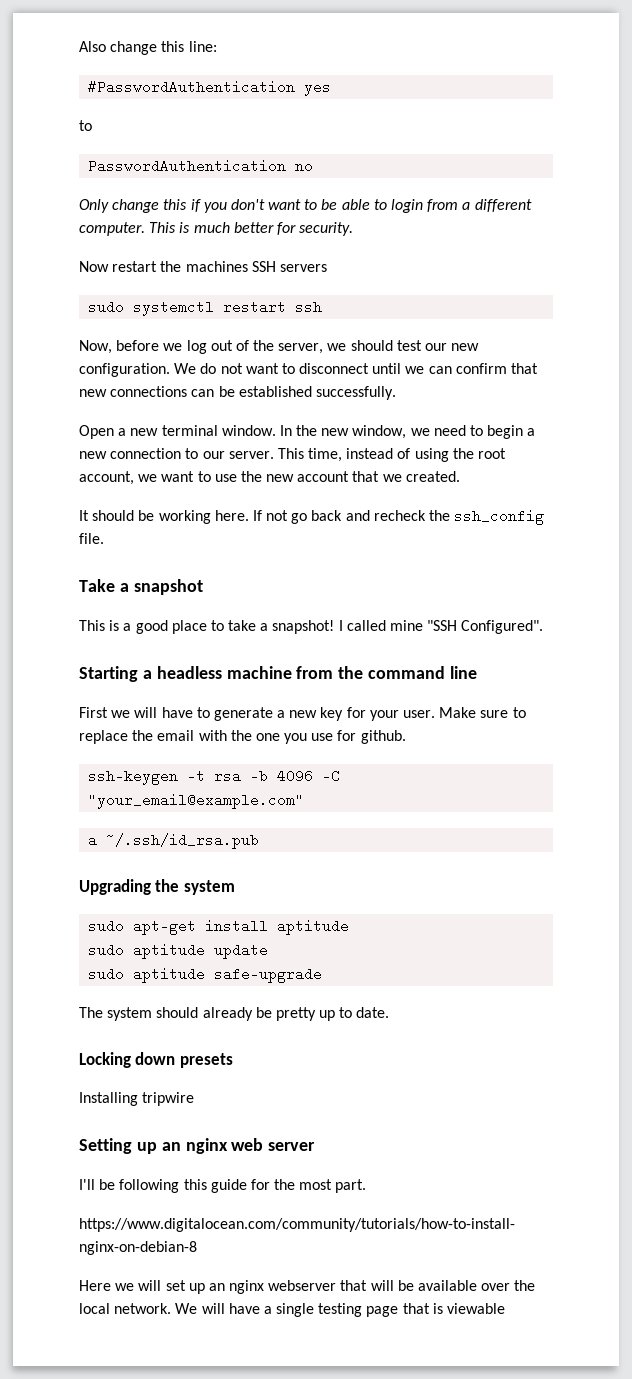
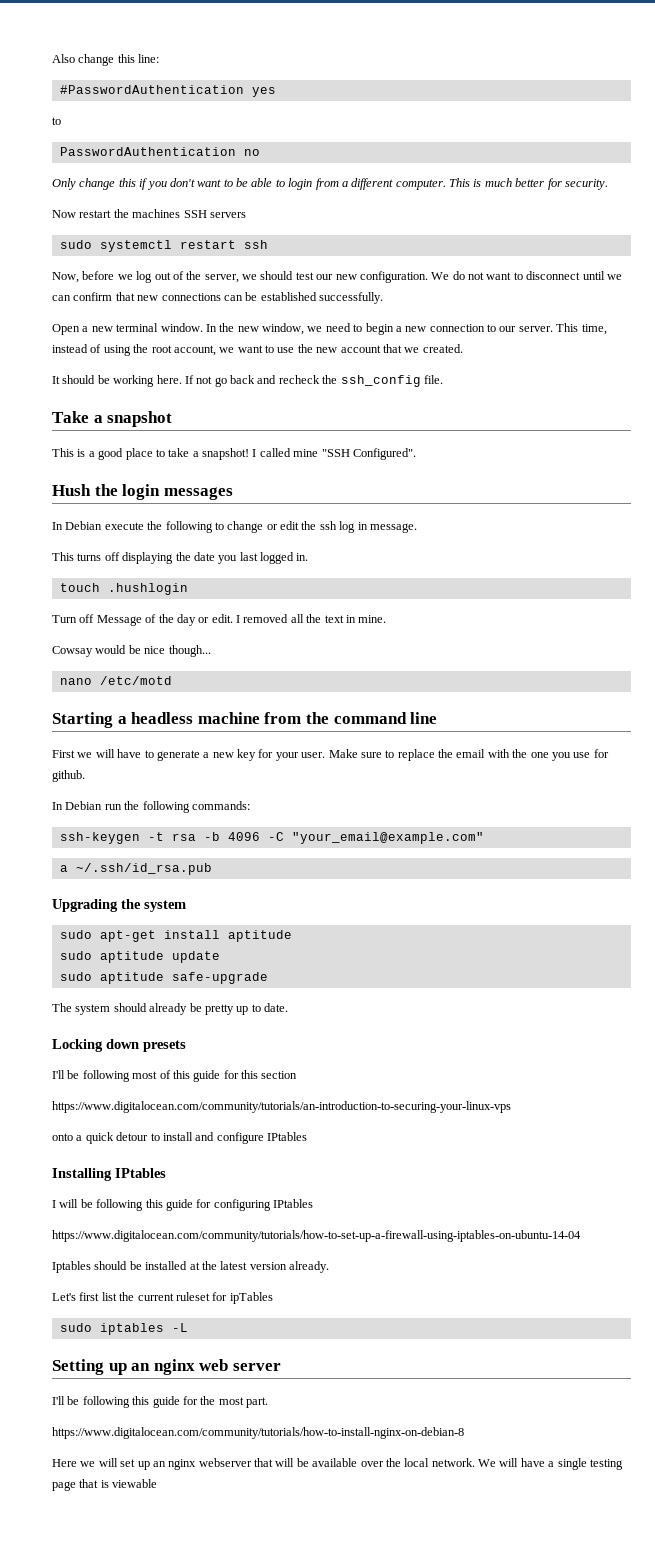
+ Hush the login messages
+ In Debian execute the following to change or edit the ssh log in message.
+ This turns off displaying the date you last logged in.
+ touch .hushlogin
+ Turn off Message of the day or edit. I removed all the text in mine.
+ Cowsay would be nice though...
+ nano /etc/motd
+ In Debian run the following commands:
- Installing tripwire
+ I'll be following most of this guide for this section
+ https://www.digitalocean.com/community/tutorials/an-introduction-to-securing-your-linux-vps
+ onto a quick detour to install and configure IPtables
+ Installing IPtables
+ I will be following this guide for configuring IPtables
+ https://www.digitalocean.com/community/tutorials/how-to-set-up-a-firewall-using-iptables-on-ubuntu-14-04
+ Iptables should be installed at the latest version already.
+ Let's first list the current ruleset for ipTables
+ sudo iptables -L

